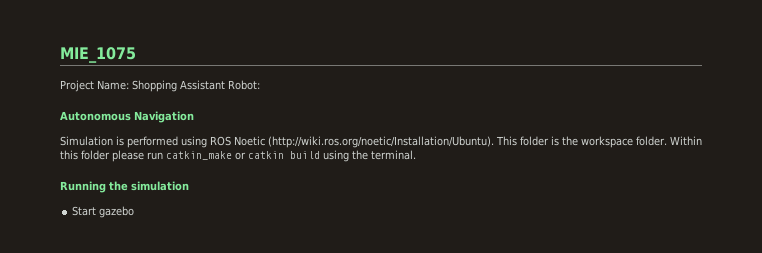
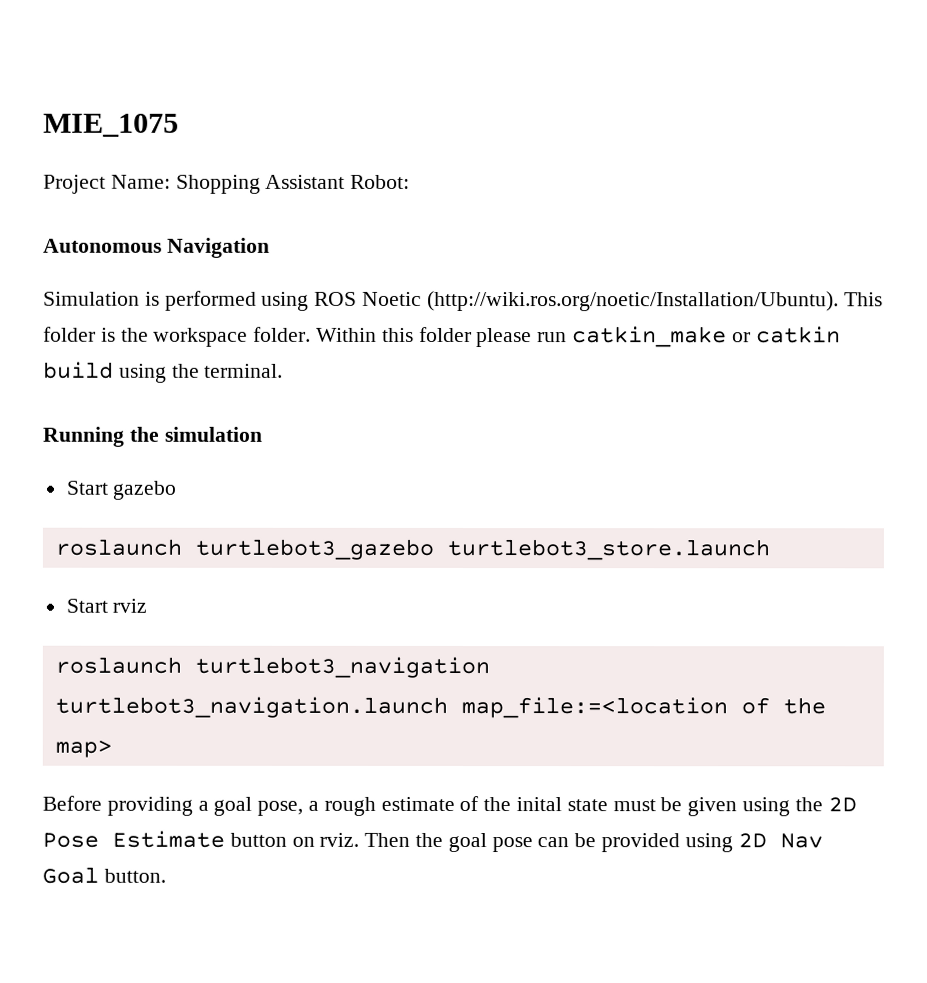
+ roslaunch turtlebot3_gazebo turtlebot3_store.launch
+ Start rviz
+ roslaunch turtlebot3_navigation turtlebot3_navigation.launch map_file:=<location of the map>
+ Before providing a goal pose, a rough estimate of the inital state must be given using the 2D Pose Estimate button on rviz. Then the goal pose can be provided using 2D Nav Goal button.

